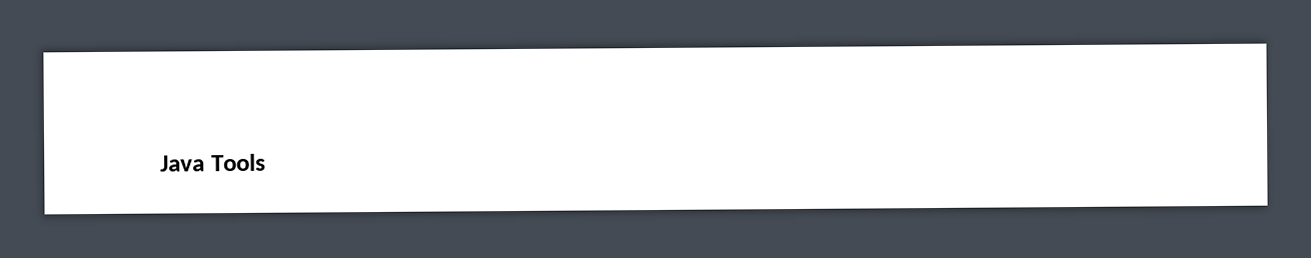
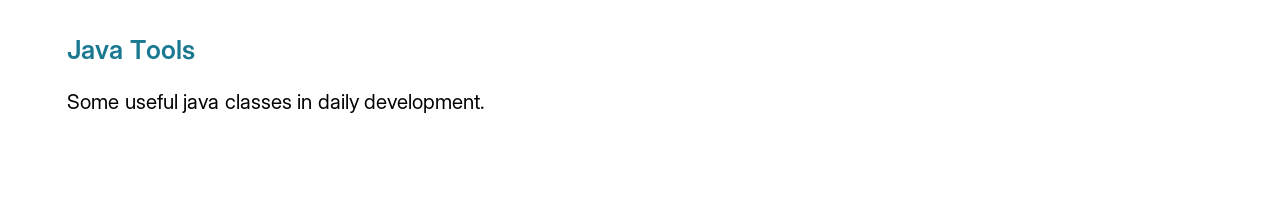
+ Some useful java classes in daily development.

